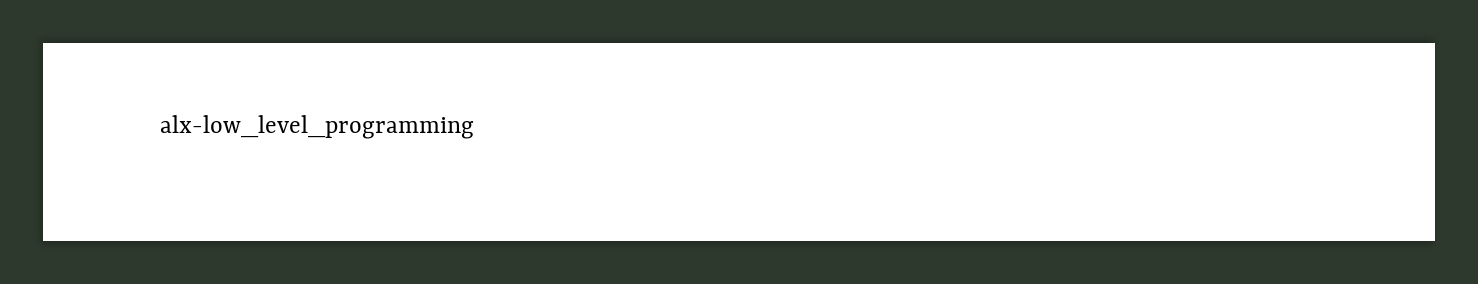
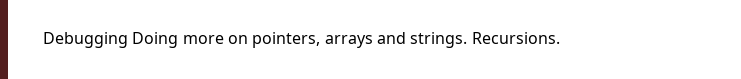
- alx-low_level_programming
+ Debugging Doing more on pointers, arrays and strings. Recursions.

